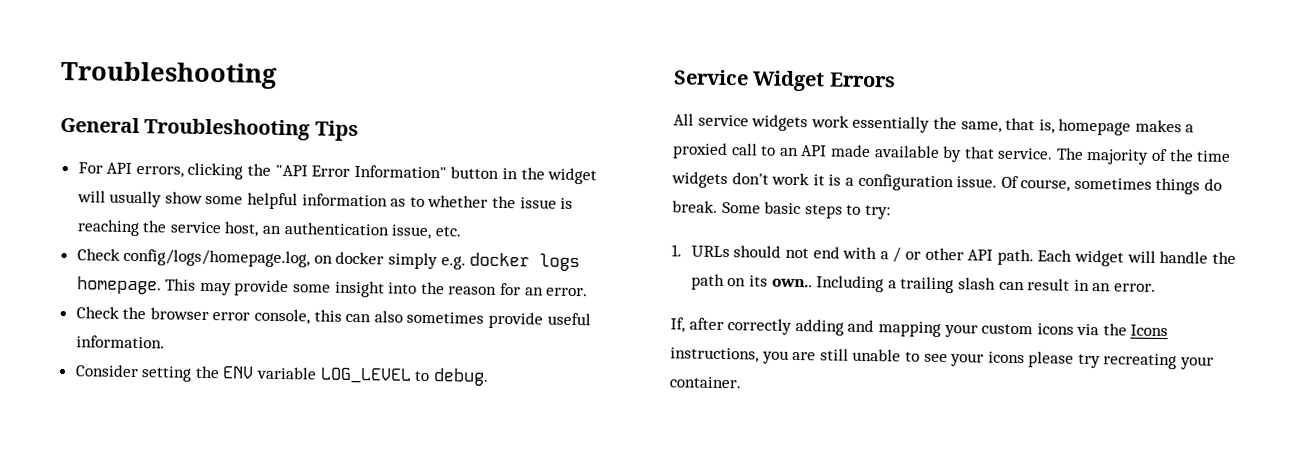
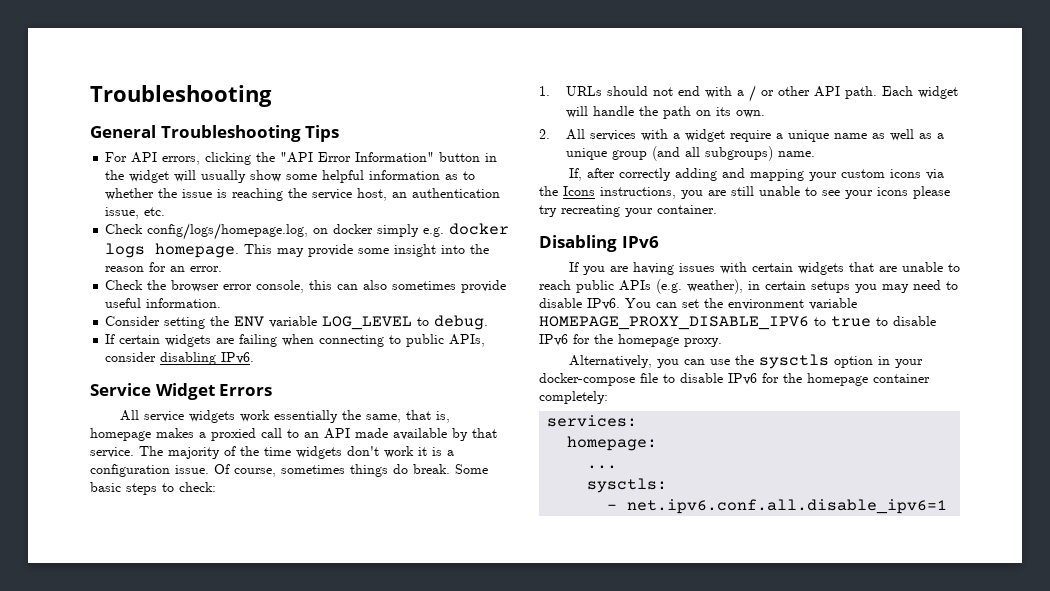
+ If certain widgets are failing when connecting to public APIs, consider disabling IPv6.
- Some basic steps to try:
+ Some basic steps to check:
- Each widget will handle the path on its own.. Including a trailing slash can result in an error.
+ Each widget will handle the path on its own.
+ 2. All services with a widget require a unique name as well as a unique group (and all subgroups) name.
+ Disabling IPv6
+ If you are having issues with certain widgets that are unable to reach public APIs (e.g. weather), in certain setups you may need to disable IPv6. You can set the environment variable HOMEPAGE_PROXY_DISABLE_IPV6 to true to disable IPv6 for the homepage proxy.
+ Alternatively, you can use the sysctls option in your docker-compose file to disable IPv6 for the homepage container completely:
+ services:
+ homepage:
+ ...
+ sysctls:
+ - net.ipv6.conf.all.disable_ipv6=1

